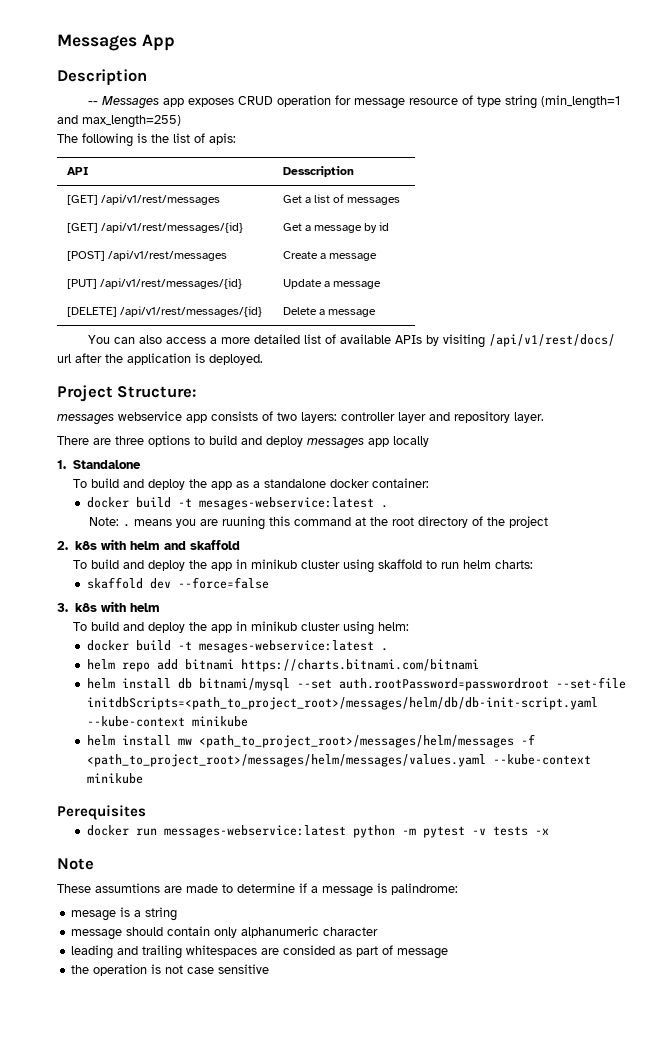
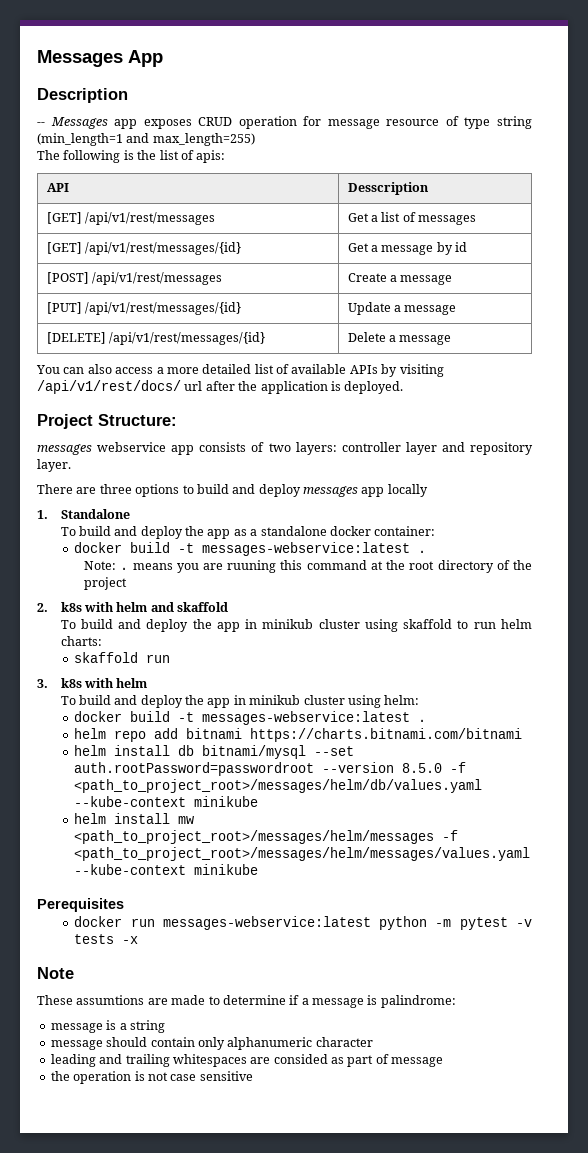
  To build and deploy the app as a standalone docker container:
- docker build -t mesages-webservice:latest .
+ docker build -t messages-webservice:latest .
- skaffold dev --force=false
+ skaffold run
  To build and deploy the app in minikub cluster using helm:
- docker build -t mesages-webservice:latest .
+ docker build -t messages-webservice:latest .
- helm install db bitnami/mysql --set auth.rootPassword=passwordroot --set-file initdbScripts=<path_to_project_root>/messages/helm/db/db-init-script.yaml --kube-context minikube
+ helm install db bitnami/mysql --set auth.rootPassword=passwordroot --version 8.5.0 -f <path_to_project_root>/messages/helm/db/values.yaml --kube-context minikube
- mesage is a string
+ message is a string

